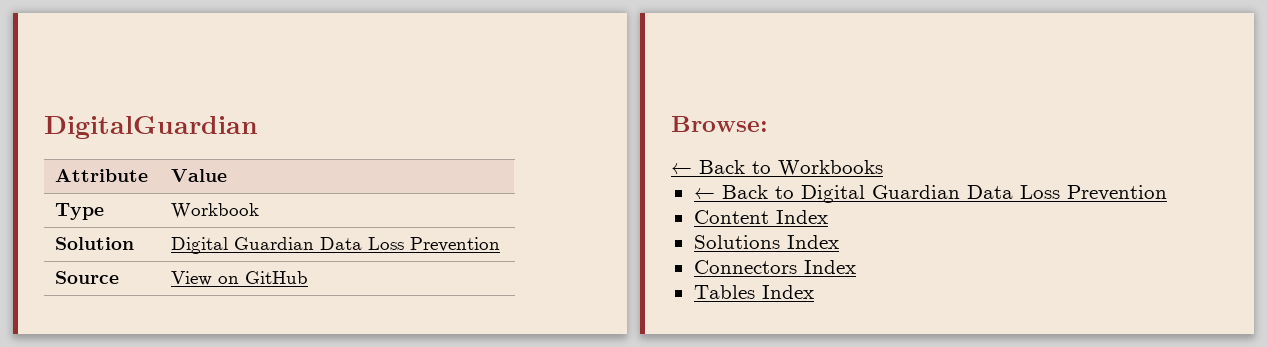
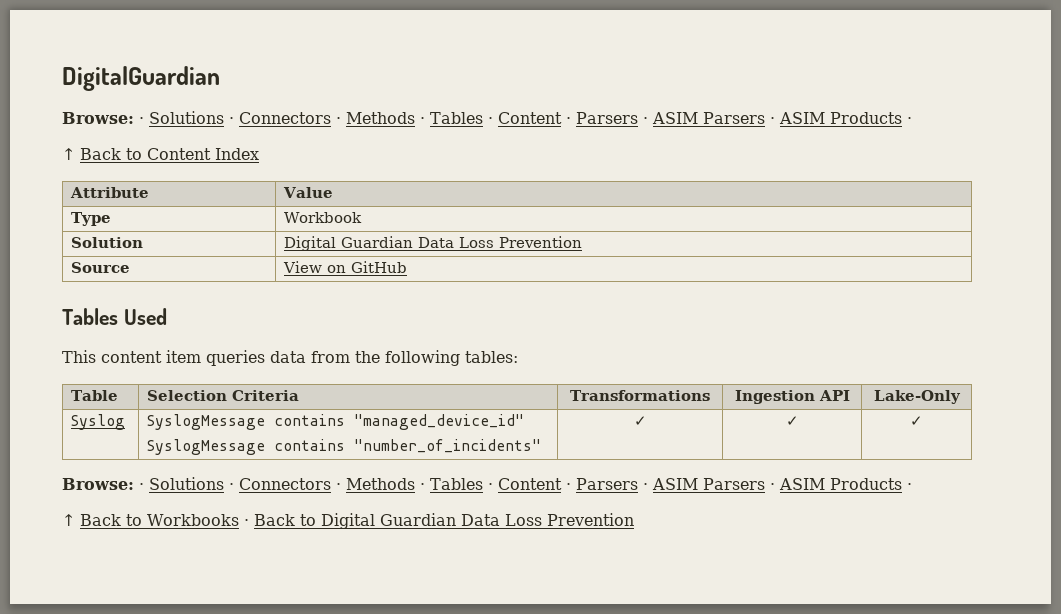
  DigitalGuardian
+ Browse: · Solutions · Connectors · Methods · Tables · Content · Parsers · ASIM Parsers · ASIM Products ·
+ ↑ Back to Content Index
- Browse:
- ← Back to Workbooks
- ← Back to Digital Guardian Data Loss Prevention
+ Tables Used
+ This content item queries data from the following tables:
+ Table | Selection Criteria | Transformations | Ingestion API | Lake-Only
+ Syslog | SyslogMessage contains "managed_device_id"
+ SyslogMessage contains "number_of_incidents" | ✓ | ✓ | ✓
+ Browse: · Solutions · Connectors · Methods · Tables · Content · Parsers · ASIM Parsers · ASIM Products ·
+ ↑ Back to Workbooks · Back to Digital Guardian Data Loss Prevention
- Content Index
- Solutions Index
- Connectors Index
- Tables Index

